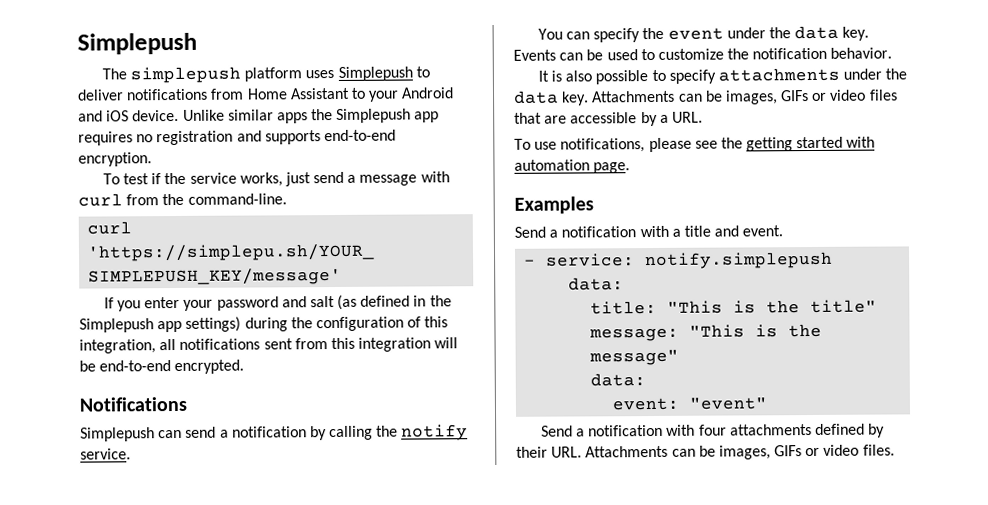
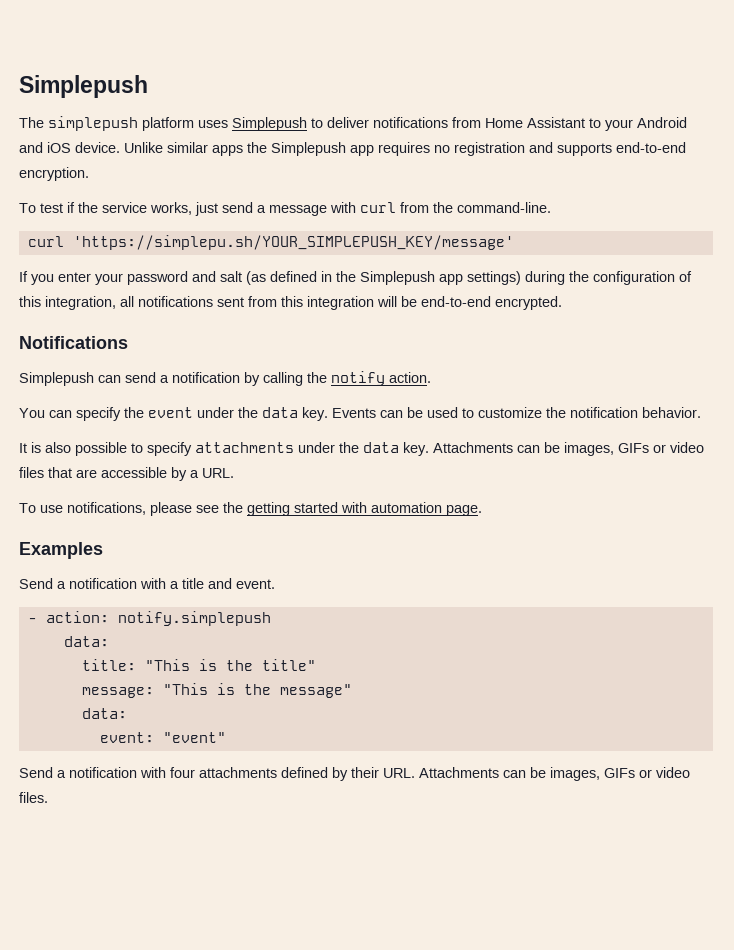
- Simplepush can send a notification by calling the notify service.
+ Simplepush can send a notification by calling the notify action.
- - service: notify.simplepush
+ - action: notify.simplepush

